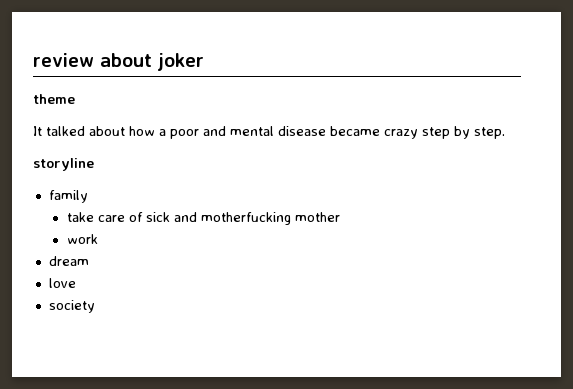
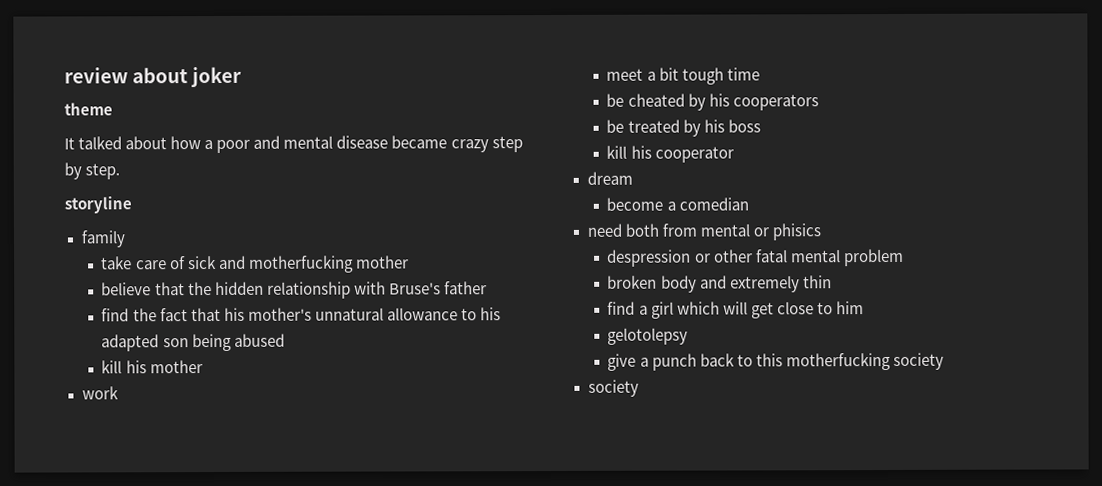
+ believe that the hidden relationship with Bruse's father
+ find the fact that his mother's unnatural allowance to his adapted son being abused
+ kill his mother
  work
+ meet a bit tough time
+ be cheated by his cooperators
+ be treated by his boss
+ kill his cooperator
  dream
- love
+ become a comedian
+ need both from mental or phisics
+ despression or other fatal mental problem
+ broken body and extremely thin
+ find a girl which will get close to him
+ gelotolepsy
+ give a punch back to this motherfucking society

